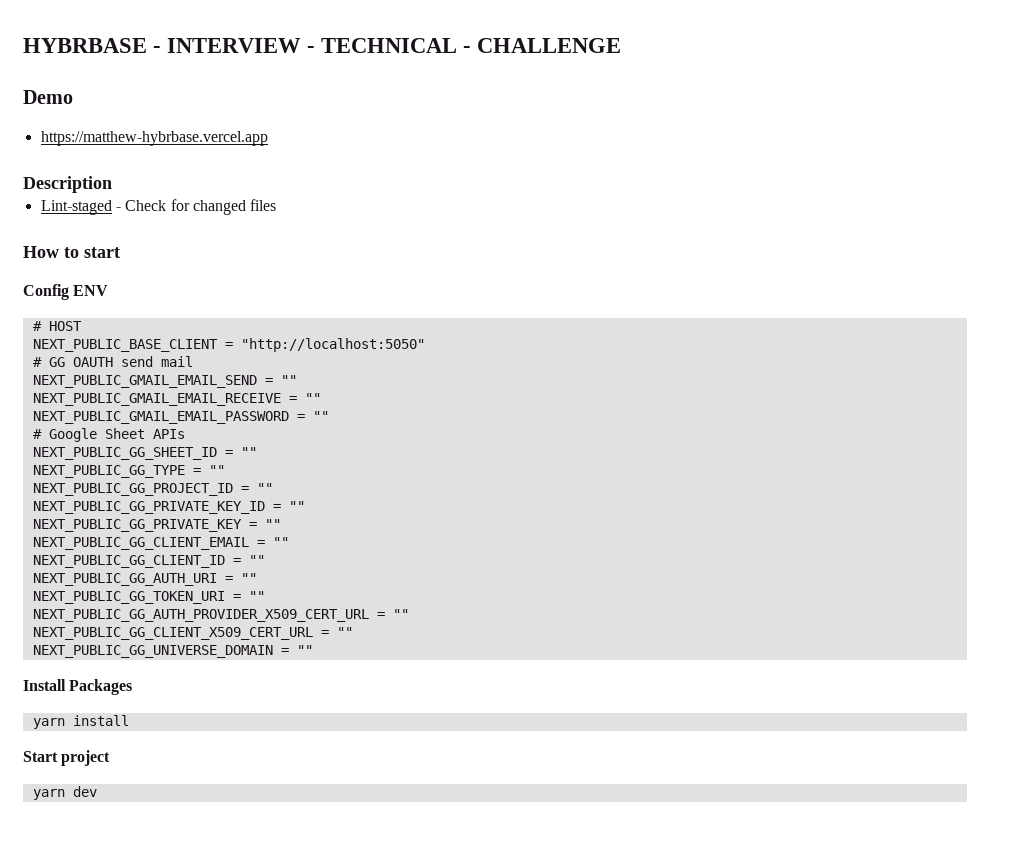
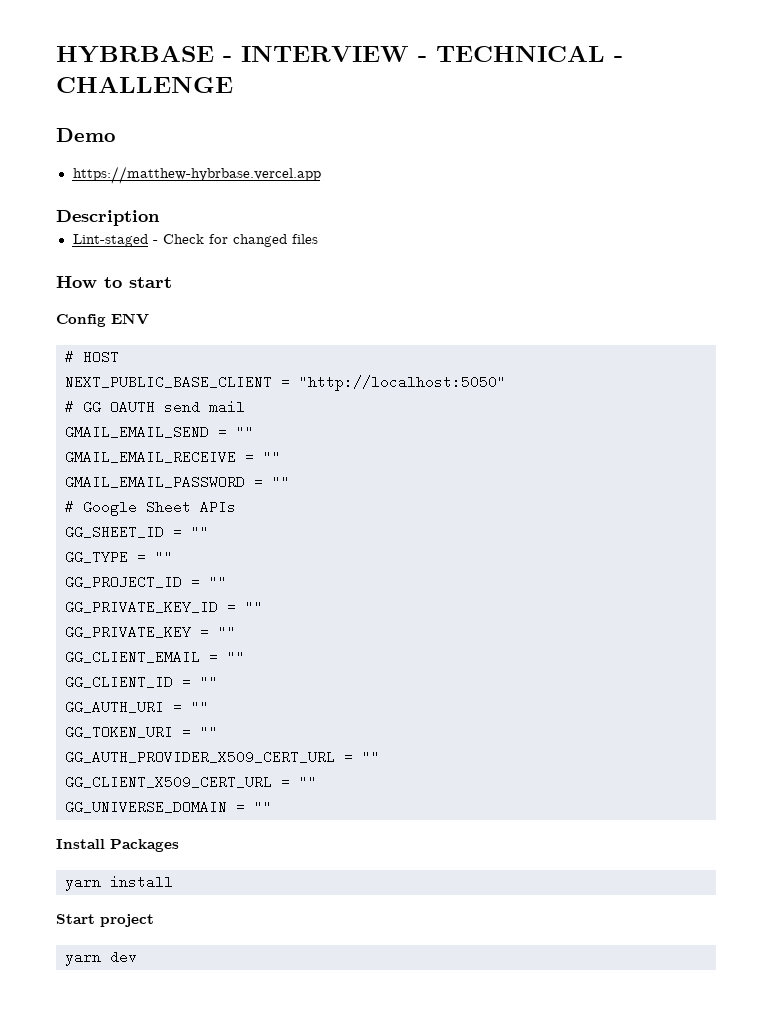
- NEXT_PUBLIC_GMAIL_EMAIL_SEND = ""
- NEXT_PUBLIC_GMAIL_EMAIL_RECEIVE = ""
- NEXT_PUBLIC_GMAIL_EMAIL_PASSWORD = ""
+ GMAIL_EMAIL_SEND = ""
+ GMAIL_EMAIL_RECEIVE = ""
+ GMAIL_EMAIL_PASSWORD = ""
- NEXT_PUBLIC_GG_SHEET_ID = ""
- NEXT_PUBLIC_GG_TYPE = ""
- NEXT_PUBLIC_GG_PROJECT_ID = ""
- NEXT_PUBLIC_GG_PRIVATE_KEY_ID = ""
- NEXT_PUBLIC_GG_PRIVATE_KEY = ""
- NEXT_PUBLIC_GG_CLIENT_EMAIL = ""
- NEXT_PUBLIC_GG_CLIENT_ID = ""
- NEXT_PUBLIC_GG_AUTH_URI = ""
- NEXT_PUBLIC_GG_TOKEN_URI = ""
- NEXT_PUBLIC_GG_AUTH_PROVIDER_X509_CERT_URL = ""
- NEXT_PUBLIC_GG_CLIENT_X509_CERT_URL = ""
- NEXT_PUBLIC_GG_UNIVERSE_DOMAIN = ""
+ GG_SHEET_ID = ""
+ GG_TYPE = ""
+ GG_PROJECT_ID = ""
+ GG_PRIVATE_KEY_ID = ""
+ GG_PRIVATE_KEY = ""
+ GG_CLIENT_EMAIL = ""
+ GG_CLIENT_ID = ""
+ GG_AUTH_URI = ""
+ GG_TOKEN_URI = ""
+ GG_AUTH_PROVIDER_X509_CERT_URL = ""
+ GG_CLIENT_X509_CERT_URL = ""
+ GG_UNIVERSE_DOMAIN = ""

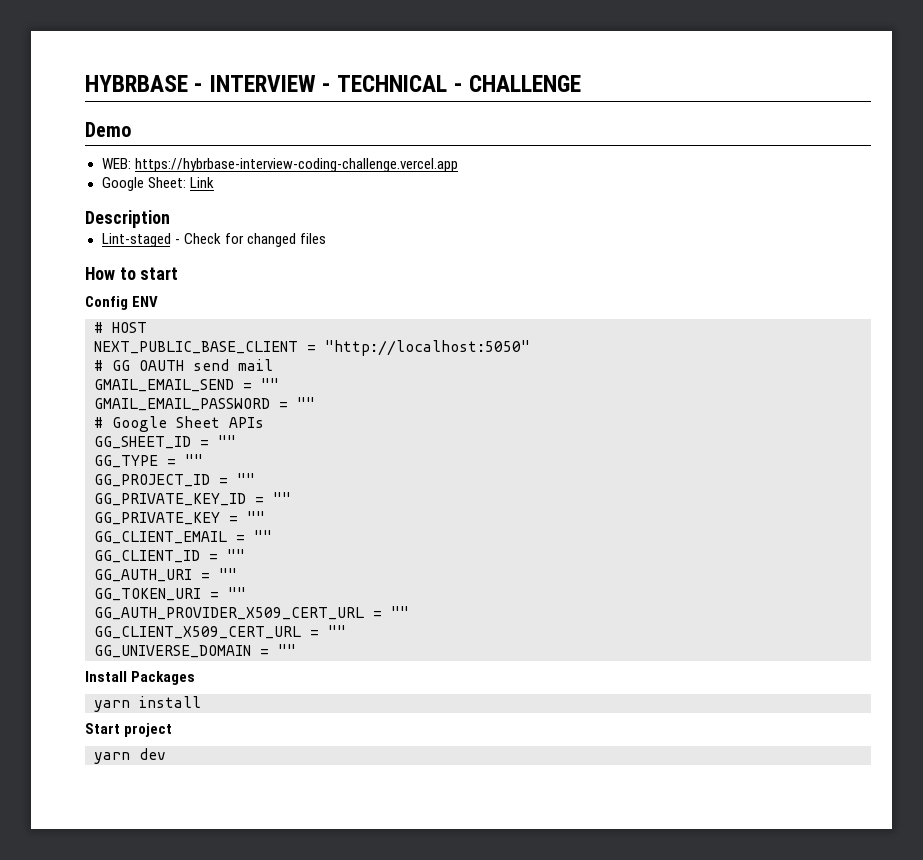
- https://matthew-hybrbase.vercel.app
+ WEB: https://hybrbase-interview-coding-challenge.vercel.app
+ Google Sheet: Link
- GMAIL_EMAIL_RECEIVE = ""

